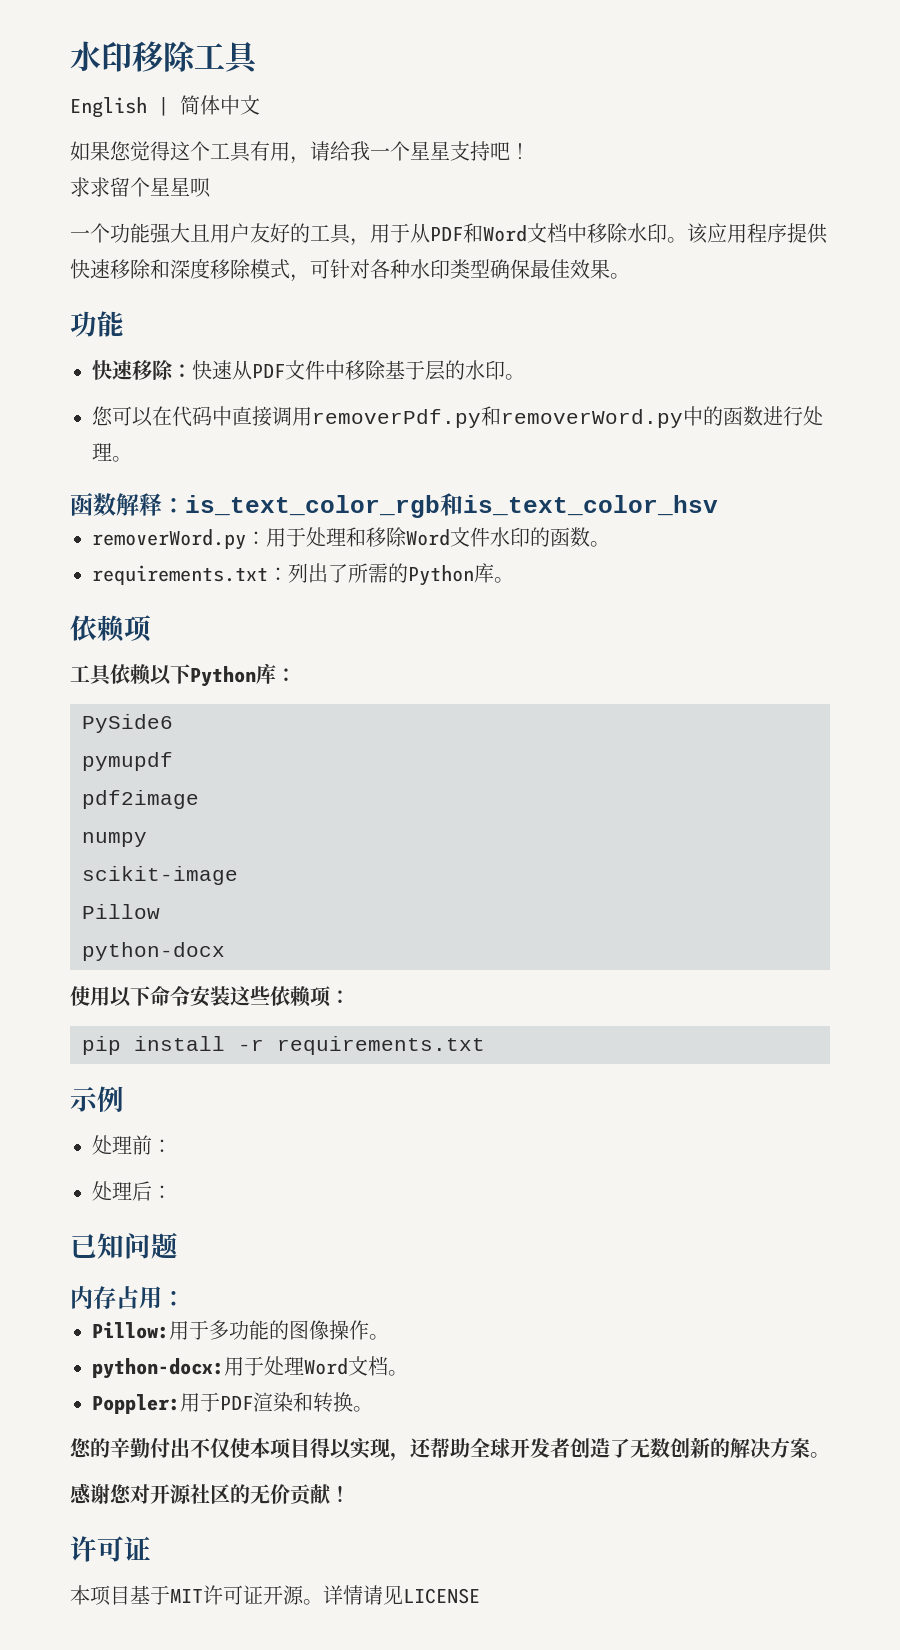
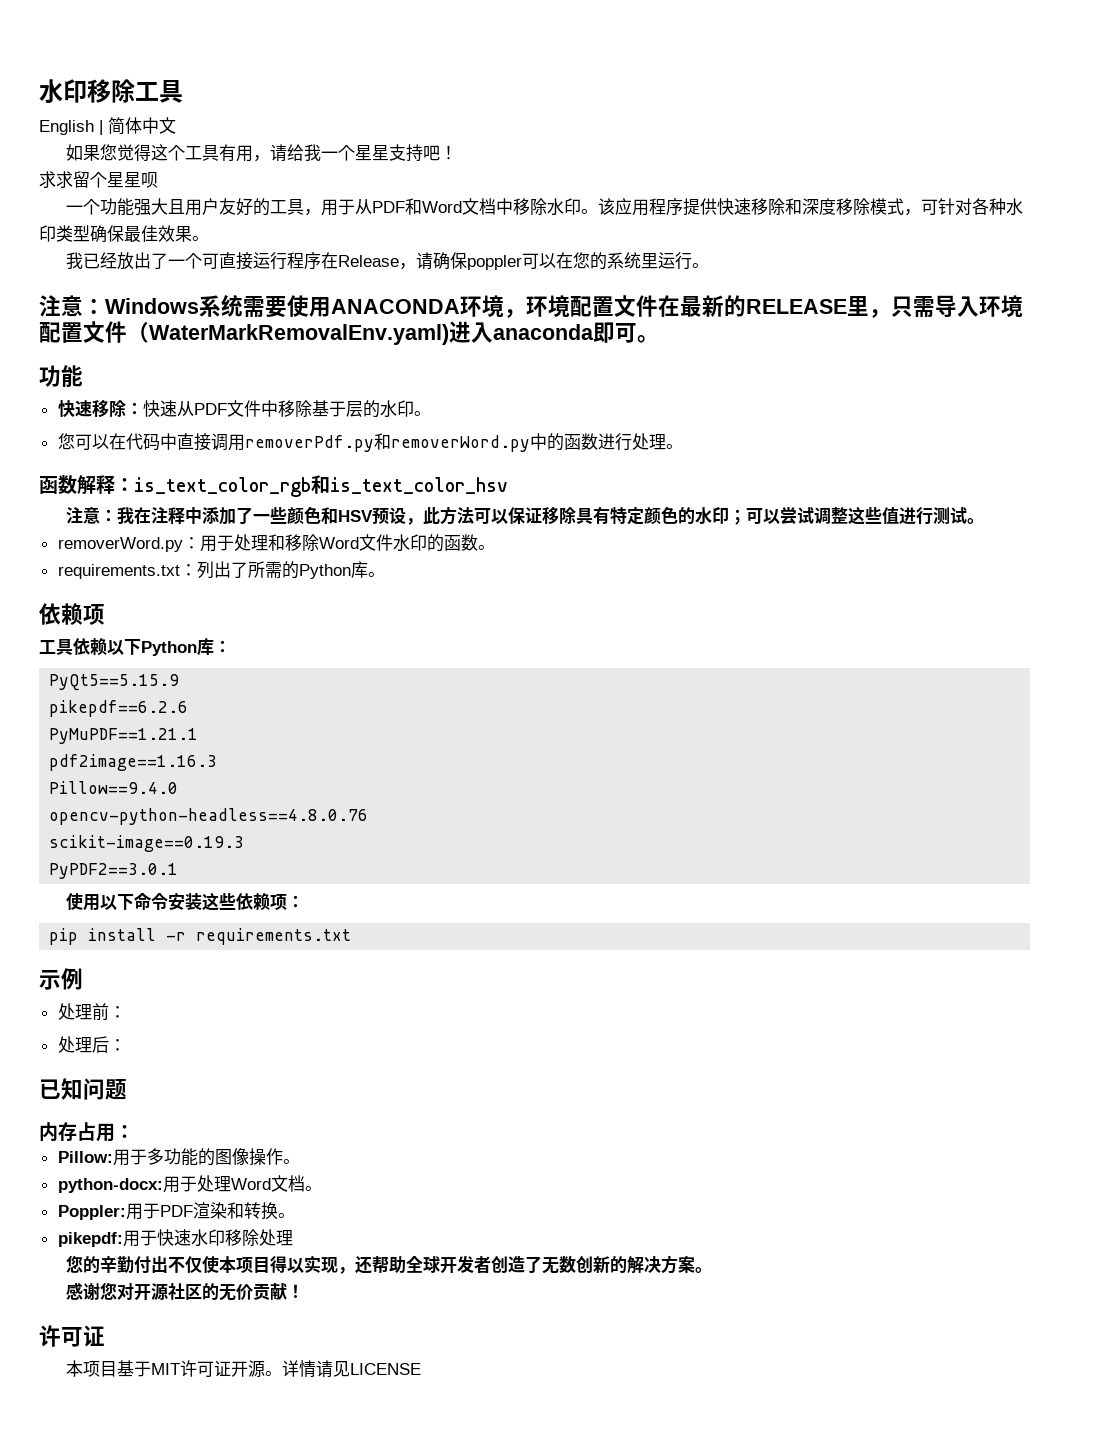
+ 我已经放出了一个可直接运行程序在Release，请确保poppler可以在您的系统里运行。
+ 注意：Windows系统需要使用ANACONDA环境，环境配置文件在最新的RELEASE里，只需导入环境配置文件（WaterMarkRemovalEnv.yaml)进入anaconda即可。
+ 注意：我在注释中添加了一些颜色和HSV预设，此方法可以保证移除具有特定颜色的水印；可以尝试调整这些值进行测试。
- PySide6
- pymupdf
- pdf2image
- numpy
- scikit-image
- Pillow
- python-docx
+ PyQt5==5.15.9
+ pikepdf==6.2.6
+ PyMuPDF==1.21.1
+ pdf2image==1.16.3
+ Pillow==9.4.0
+ opencv-python-headless==4.8.0.76
+ scikit-image==0.19.3
+ PyPDF2==3.0.1
+ pikepdf:用于快速水印移除处理

